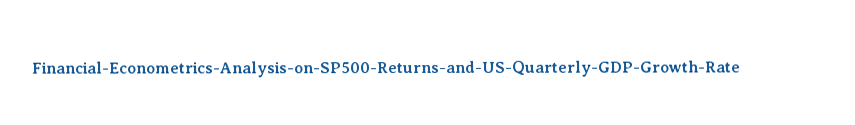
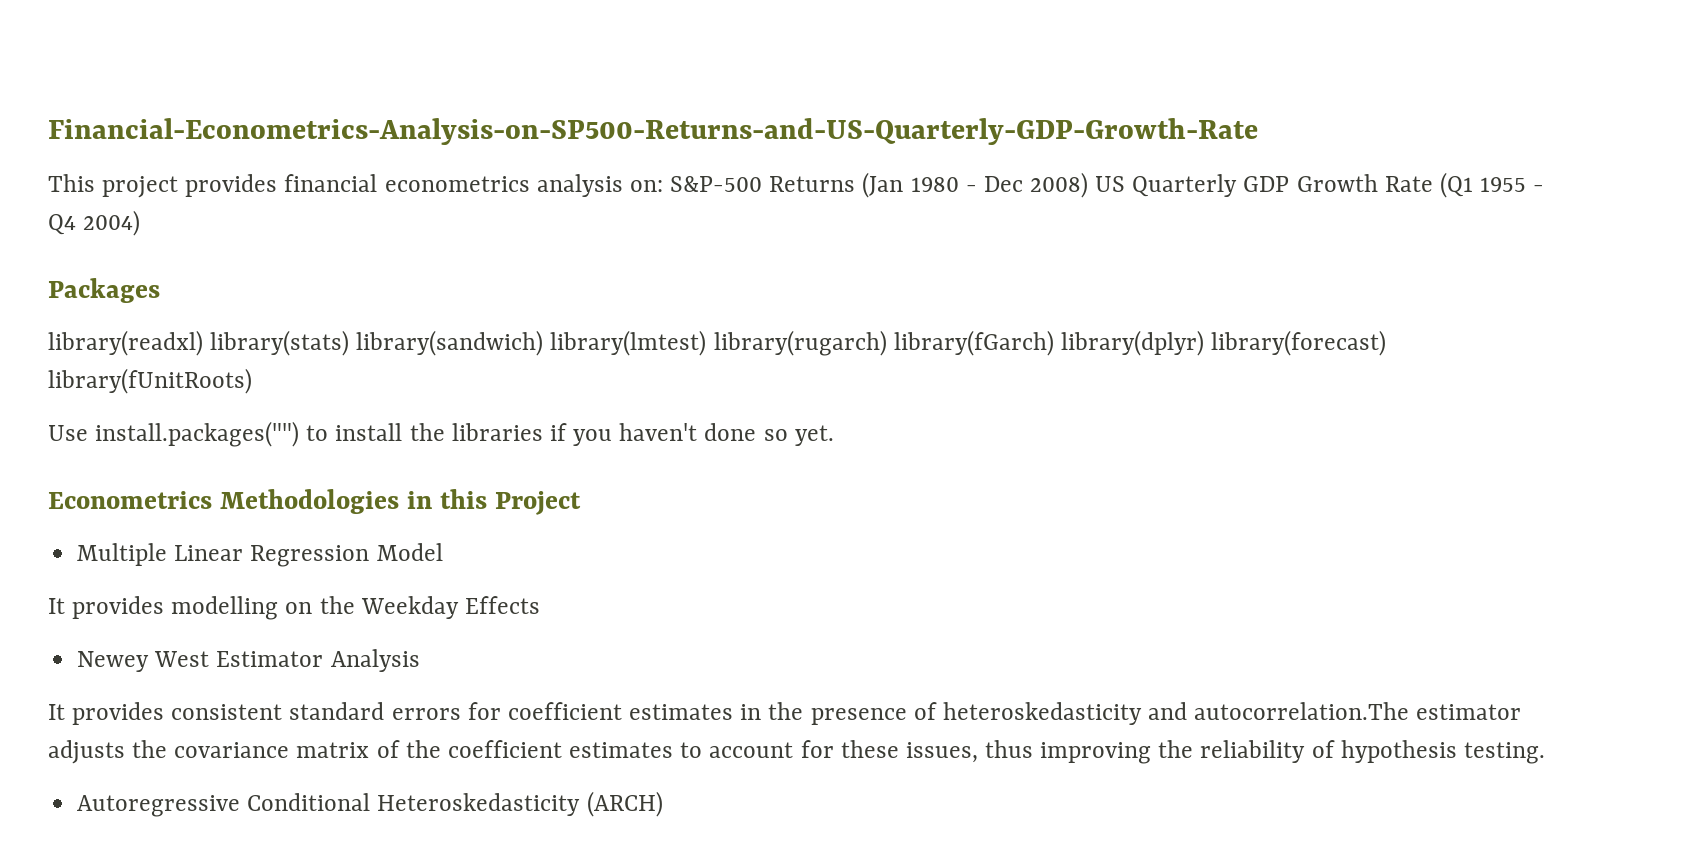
+ This project provides financial econometrics analysis on: S&P-500 Returns (Jan 1980 - Dec 2008) US Quarterly GDP Growth Rate (Q1 1955 - Q4 2004)
+ Packages
+ library(readxl) library(stats) library(sandwich) library(lmtest) library(rugarch) library(fGarch) library(dplyr) library(forecast) library(fUnitRoots)
+ Use install.packages("") to install the libraries if you haven't done so yet.
+ Econometrics Methodologies in this Project
+ Multiple Linear Regression Model
+ It provides modelling on the Weekday Effects
+ Newey West Estimator Analysis
+ It provides consistent standard errors for coefficient estimates in the presence of heteroskedasticity and autocorrelation.The estimator adjusts the covariance matrix of the coefficient estimates to account for these issues, thus improving the reliability of hypothesis testing.
+ Autoregressive Conditional Heteroskedasticity (ARCH)

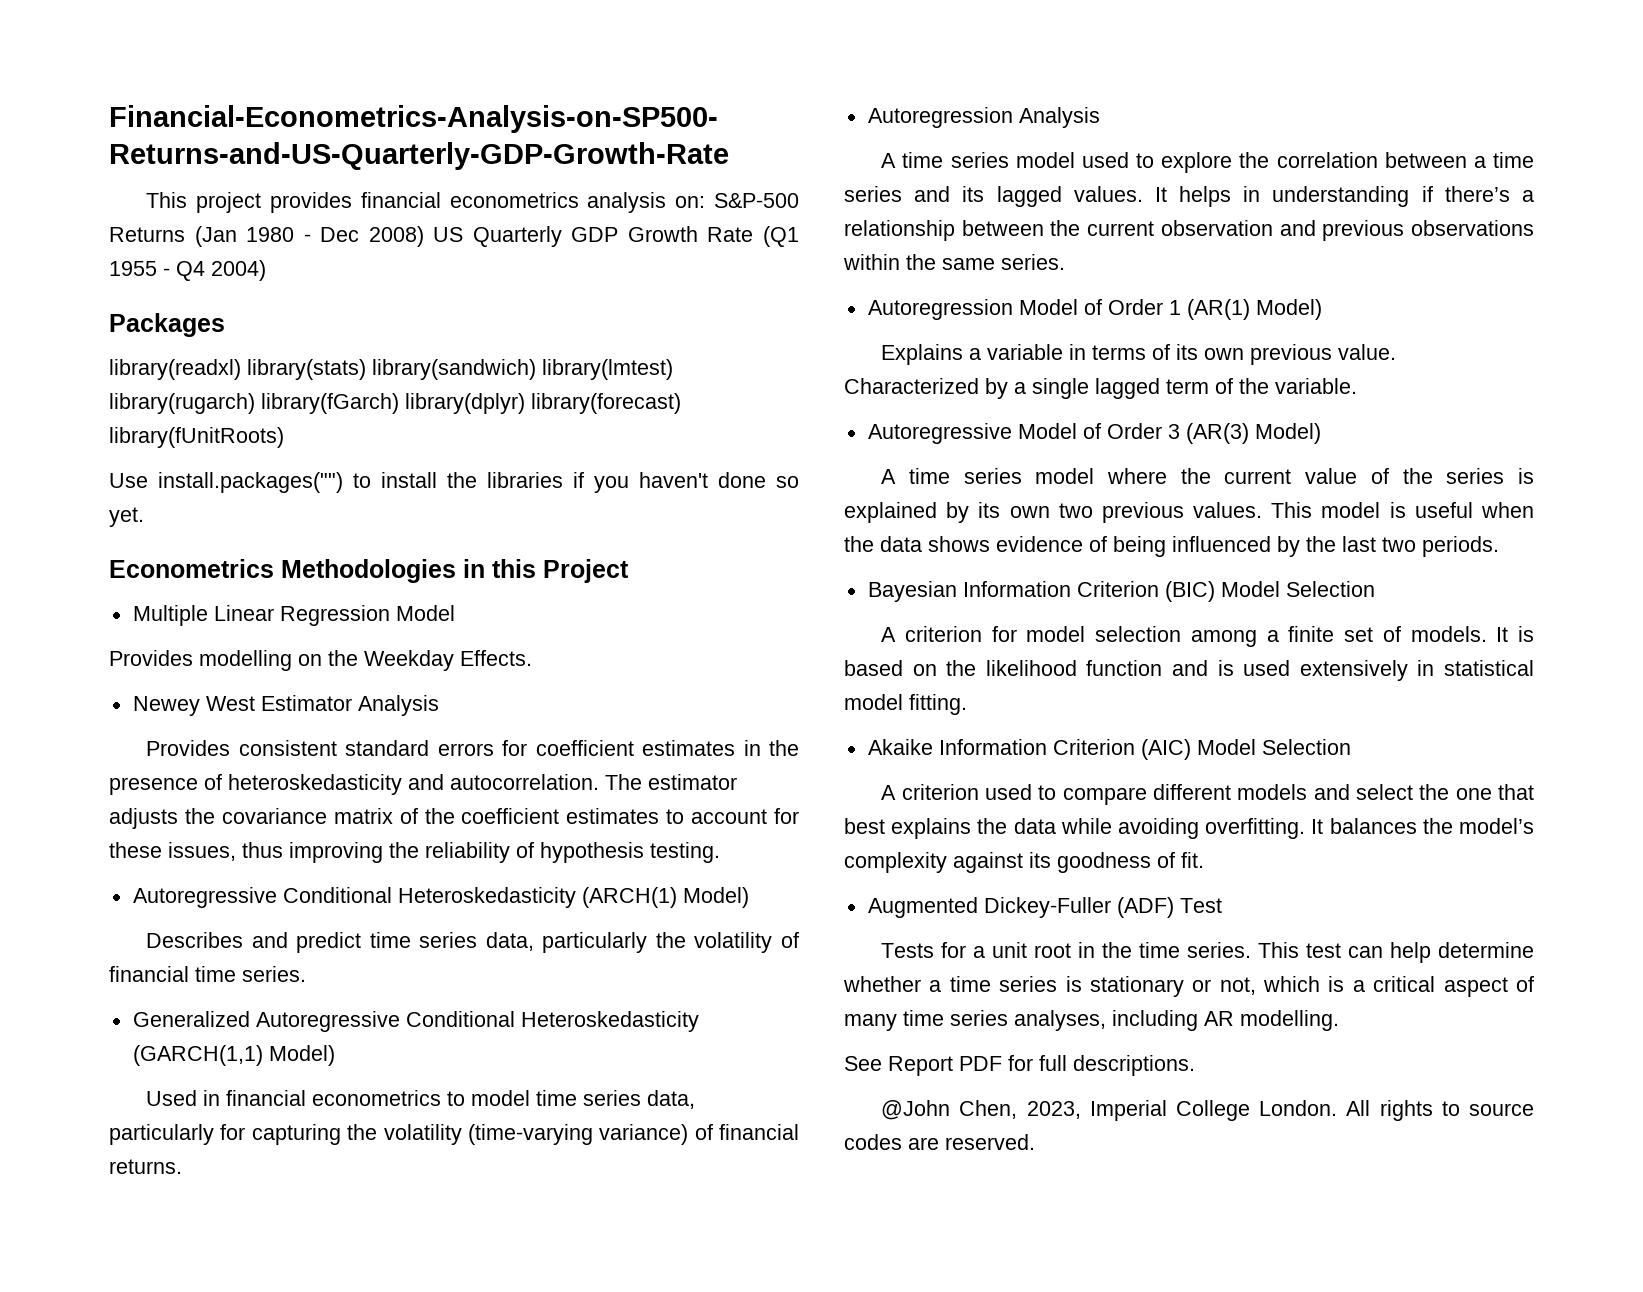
- It provides modelling on the Weekday Effects
+ Provides modelling on the Weekday Effects.
- It provides consistent standard errors for coefficient estimates in the presence of heteroskedasticity and autocorrelation.The estimator adjusts the covariance matrix of the coefficient estimates to account for these issues, thus improving the reliability of hypothesis testing.
+ Provides consistent standard errors for coefficient estimates in the presence of heteroskedasticity and autocorrelation. The estimator adjusts the covariance matrix of the coefficient estimates to account for these issues, thus improving the reliability of hypothesis testing.
- Autoregressive Conditional Heteroskedasticity (ARCH)
+ Autoregressive Conditional Heteroskedasticity (ARCH(1) Model)
+ Describes and predict time series data, particularly the volatility of financial time series.
+ Generalized Autoregressive Conditional Heteroskedasticity (GARCH(1,1) Model)
+ Used in financial econometrics to model time series data, particularly for capturing the volatility (time-varying variance) of financial returns.
+ Autoregression Analysis
+ A time series model used to explore the correlation between a time series and its lagged values. It helps in understanding if there’s a relationship between the current observation and previous observations within the same series.
+ Autoregression Model of Order 1 (AR(1) Model)
+ Explains a variable in terms of its own previous value. Characterized by a single lagged term of the variable.
+ Autoregressive Model of Order 3 (AR(3) Model)
+ A time series model where the current value of the series is explained by its own two previous values. This model is useful when the data shows evidence of being influenced by the last two periods.
+ Bayesian Information Criterion (BIC) Model Selection
+ A criterion for model selection among a finite set of models. It is based on the likelihood function and is used extensively in statistical model fitting.
+ Akaike Information Criterion (AIC) Model Selection
+ A criterion used to compare different models and select the one that best explains the data while avoiding overfitting. It balances the model’s complexity against its goodness of fit.
+ Augmented Dickey-Fuller (ADF) Test
+ Tests for a unit root in the time series. This test can help determine whether a time series is stationary or not, which is a critical aspect of many time series analyses, including AR modelling.
+ See Report PDF for full descriptions.
+ @John Chen, 2023, Imperial College London. All rights to source codes are reserved.

